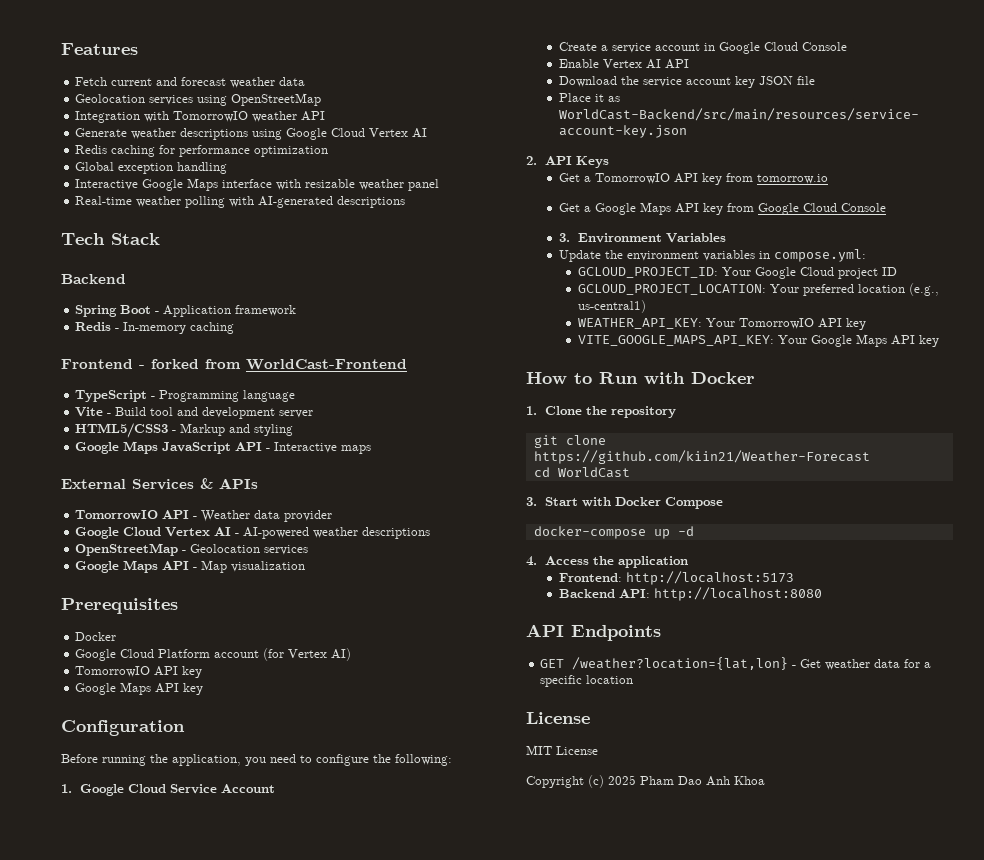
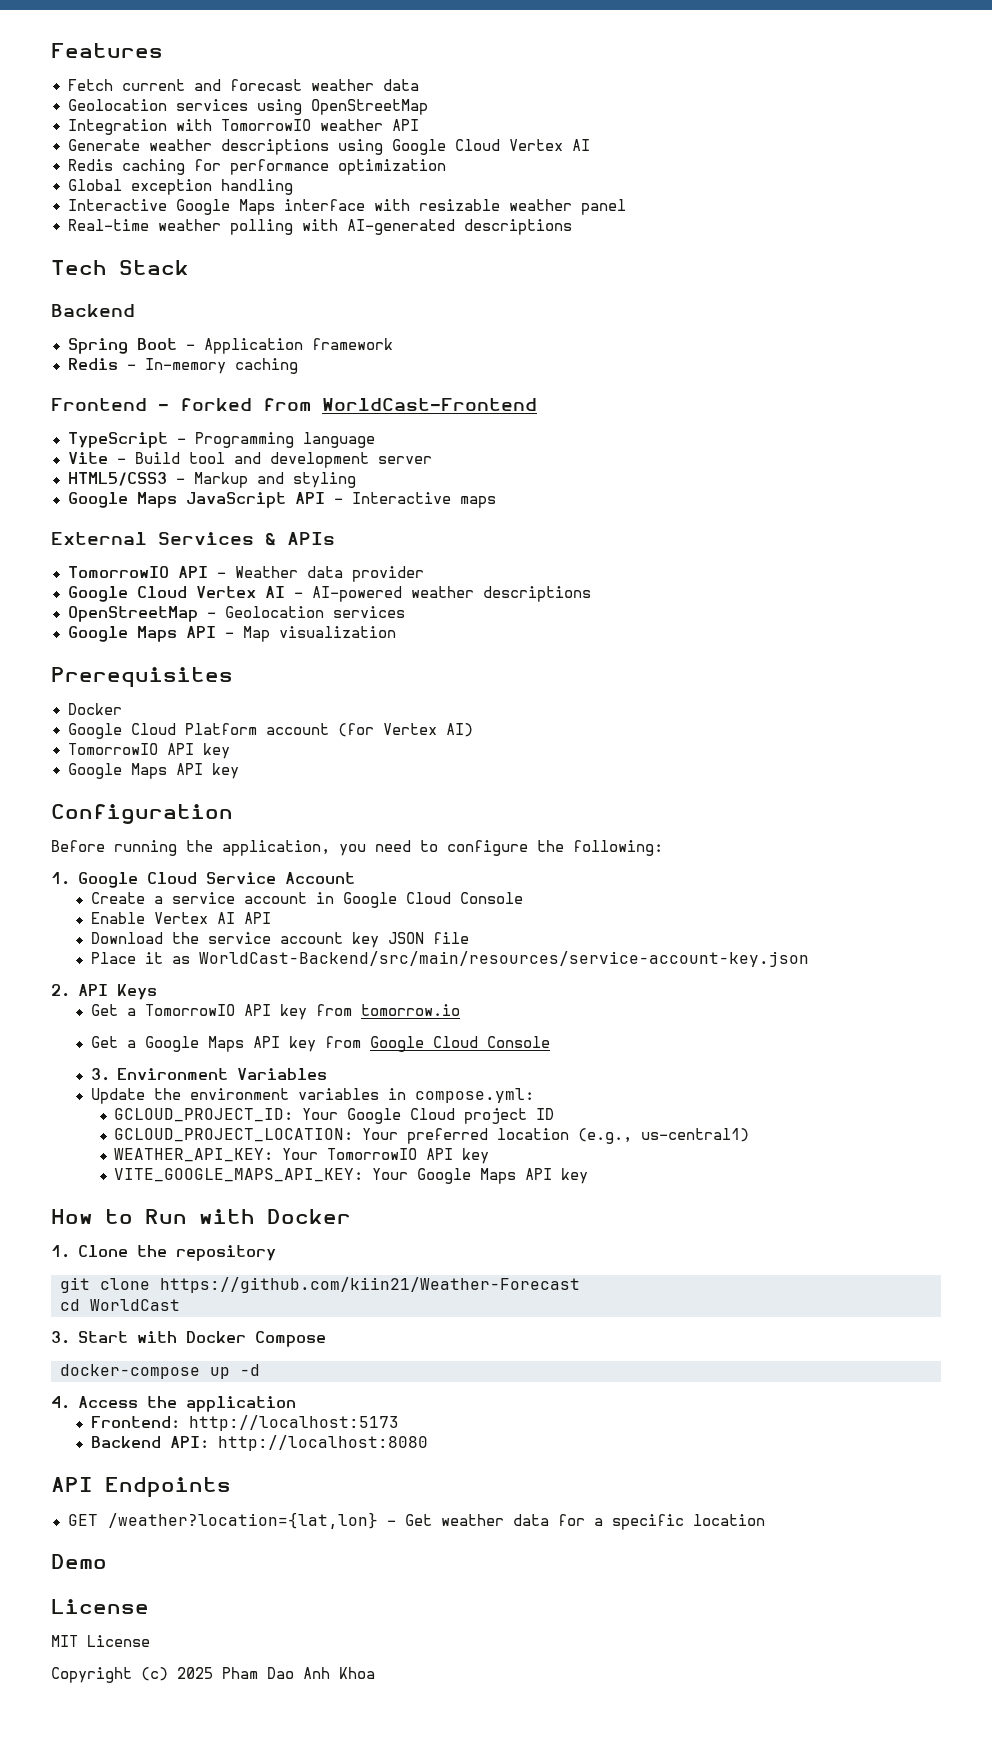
+ Demo

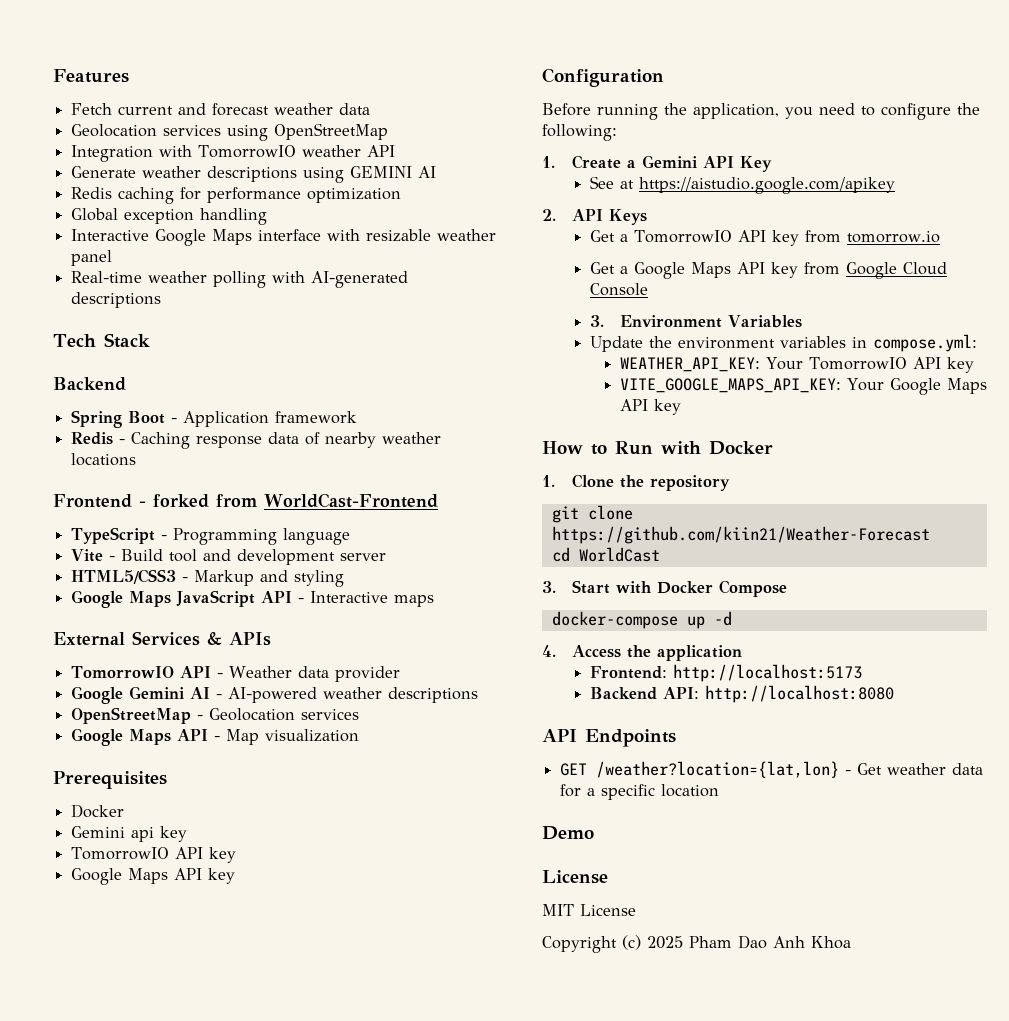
- Generate weather descriptions using Google Cloud Vertex AI
+ Generate weather descriptions using GEMINI AI
- Redis - In-memory caching
+ Redis - Caching response data of nearby weather locations
- Google Cloud Vertex AI - AI-powered weather descriptions
+ Google Gemini AI - AI-powered weather descriptions
- Google Cloud Platform account (for Vertex AI)
+ Gemini api key
- 1. Google Cloud Service Account
- Create a service account in Google Cloud Console
- Enable Vertex AI API
- Download the service account key JSON file
- Place it as WorldCast-Backend/src/main/resources/service-account-key.json
+ 1. Create a Gemini API Key
+ See at https://aistudio.google.com/apikey
- GCLOUD_PROJECT_ID: Your Google Cloud project ID
- GCLOUD_PROJECT_LOCATION: Your preferred location (e.g., us-central1)

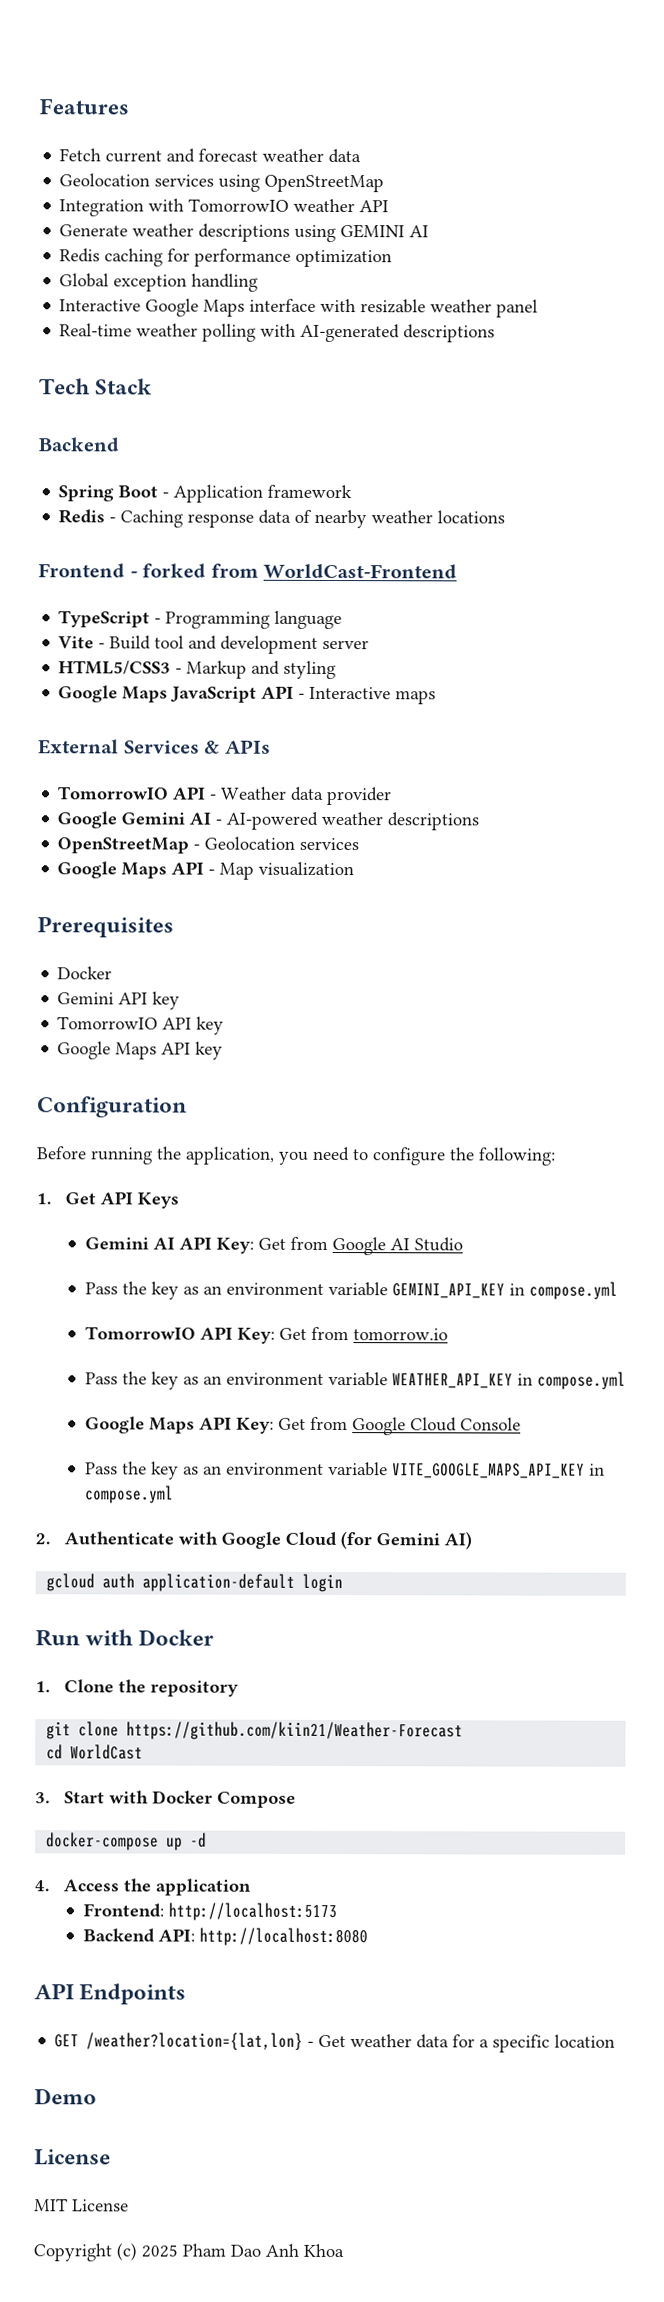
- Gemini api key
+ Gemini API key
- 1. Create a Gemini API Key
- See at https://aistudio.google.com/apikey
- 2. API Keys
- Get a TomorrowIO API key from tomorrow.io
- Get a Google Maps API key from Google Cloud Console
+ 1. Get API Keys
+ Gemini AI API Key: Get from Google AI Studio
+ Pass the key as an environment variable GEMINI_API_KEY in compose.yml
+ TomorrowIO API Key: Get from tomorrow.io
+ Pass the key as an environment variable WEATHER_API_KEY in compose.yml
+ Google Maps API Key: Get from Google Cloud Console
- 3. Environment Variables
- Update the environment variables in compose.yml:
- WEATHER_API_KEY: Your TomorrowIO API key
- VITE_GOOGLE_MAPS_API_KEY: Your Google Maps API key
- How to Run with Docker
+ Pass the key as an environment variable VITE_GOOGLE_MAPS_API_KEY in compose.yml
+ 2. Authenticate with Google Cloud (for Gemini AI)
+ gcloud auth application-default login
+ Run with Docker

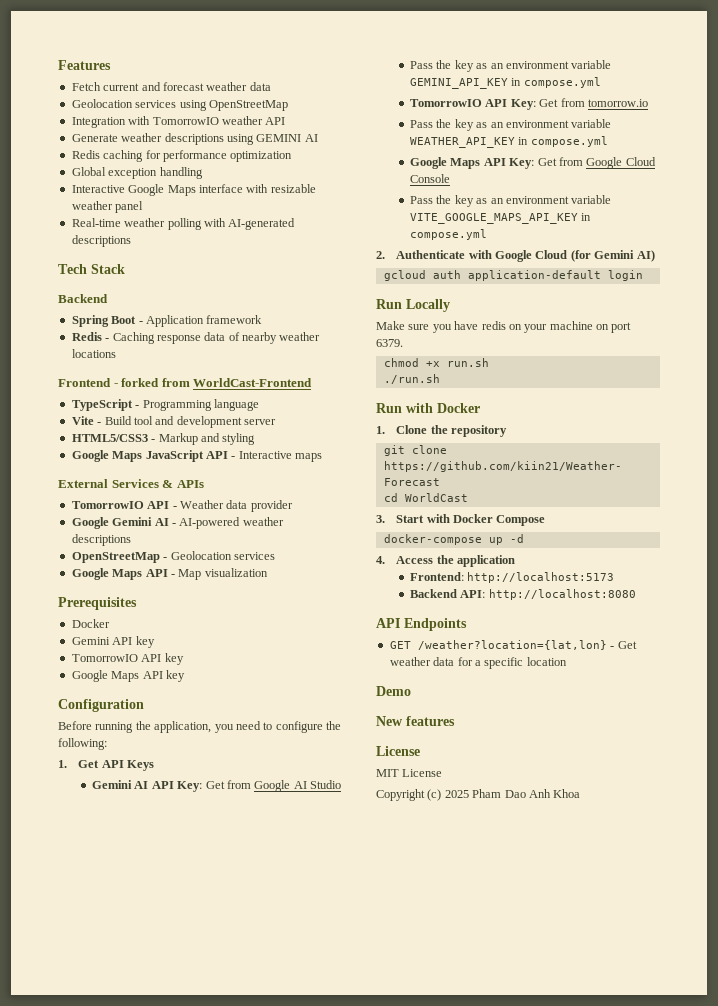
+ Run Locally
+ Make sure you have redis on your machine on port 6379.
+ chmod +x run.sh
+ ./run.sh
+ New features

